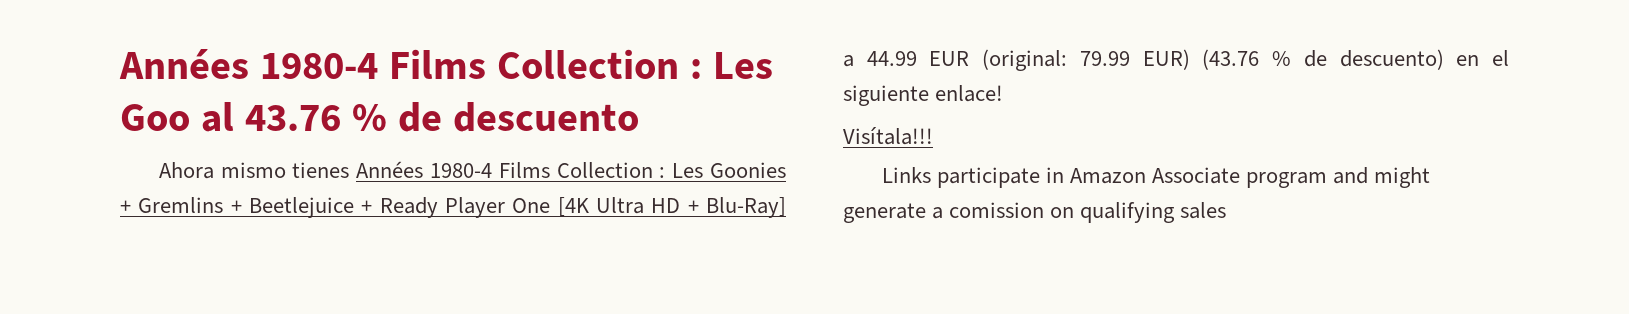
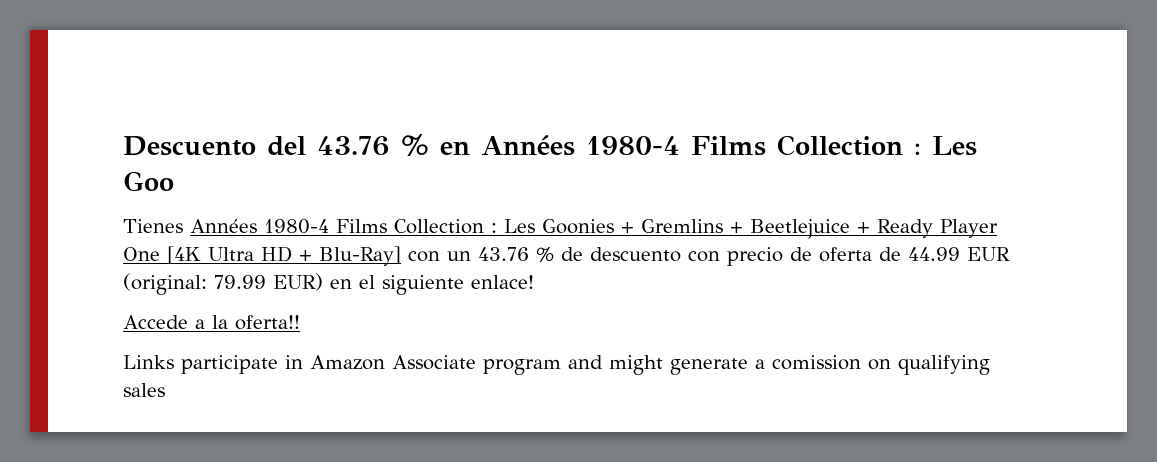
- Années 1980-4 Films Collection : Les Goo al 43.76 % de descuento
- Ahora mismo tienes Années 1980-4 Films Collection : Les Goonies + Gremlins + Beetlejuice + Ready Player One [4K Ultra HD + Blu-Ray] a 44.99 EUR (original: 79.99 EUR) (43.76 % de descuento) en el siguiente enlace!
+ Descuento del 43.76 % en Années 1980-4 Films Collection : Les Goo
+ Tienes Années 1980-4 Films Collection : Les Goonies + Gremlins + Beetlejuice + Ready Player One [4K Ultra HD + Blu-Ray] con un 43.76 % de descuento con precio de oferta de 44.99 EUR (original: 79.99 EUR) en el siguiente enlace!
- Visítala!!!
+ Accede a la oferta!!

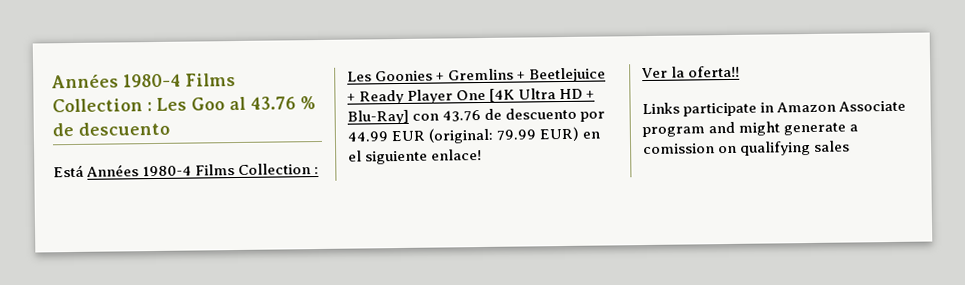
- Descuento del 43.76 % en Années 1980-4 Films Collection : Les Goo
- Tienes Années 1980-4 Films Collection : Les Goonies + Gremlins + Beetlejuice + Ready Player One [4K Ultra HD + Blu-Ray] con un 43.76 % de descuento con precio de oferta de 44.99 EUR (original: 79.99 EUR) en el siguiente enlace!
+ Années 1980-4 Films Collection : Les Goo al 43.76 % de descuento
+ Está Années 1980-4 Films Collection : Les Goonies + Gremlins + Beetlejuice + Ready Player One [4K Ultra HD + Blu-Ray] con 43.76 de descuento por 44.99 EUR (original: 79.99 EUR) en el siguiente enlace!
- Accede a la oferta!!
+ Ver la oferta!!

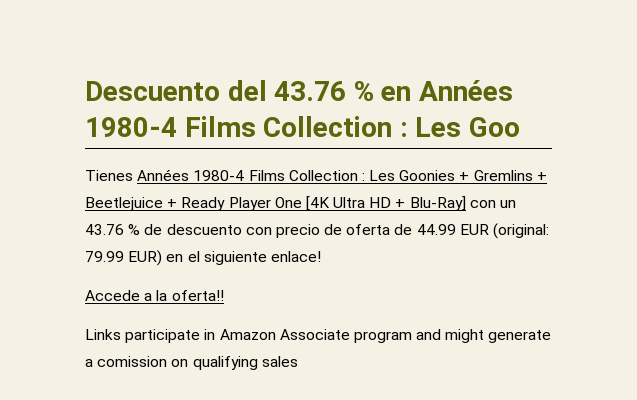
- Années 1980-4 Films Collection : Les Goo al 43.76 % de descuento
- Está Années 1980-4 Films Collection : Les Goonies + Gremlins + Beetlejuice + Ready Player One [4K Ultra HD + Blu-Ray] con 43.76 de descuento por 44.99 EUR (original: 79.99 EUR) en el siguiente enlace!
+ Descuento del 43.76 % en Années 1980-4 Films Collection : Les Goo
+ Tienes Années 1980-4 Films Collection : Les Goonies + Gremlins + Beetlejuice + Ready Player One [4K Ultra HD + Blu-Ray] con un 43.76 % de descuento con precio de oferta de 44.99 EUR (original: 79.99 EUR) en el siguiente enlace!
- Ver la oferta!!
+ Accede a la oferta!!

